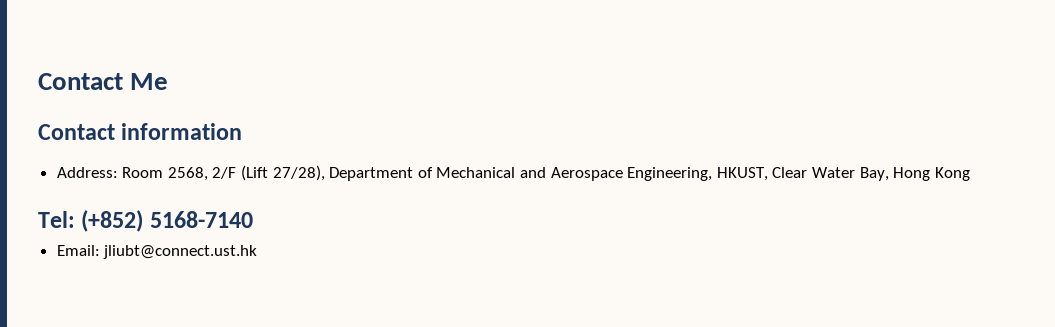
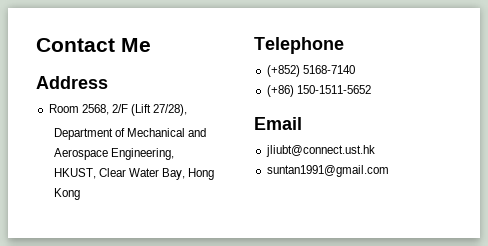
- Contact information
- Address: Room 2568, 2/F (Lift 27/28), Department of Mechanical and Aerospace Engineering, HKUST, Clear Water Bay, Hong Kong
+ Address
+ Room 2568, 2/F (Lift 27/28),
+ Department of Mechanical and Aerospace Engineering,
+ HKUST, Clear Water Bay, Hong Kong
- Tel: (+852) 5168-7140
+ Telephone
+ (+852) 5168-7140
- Email: jliubt@connect.ust.hk
+ (+86) 150-1511-5652
+ Email
+ jliubt@connect.ust.hk
+ suntan1991@gmail.com

